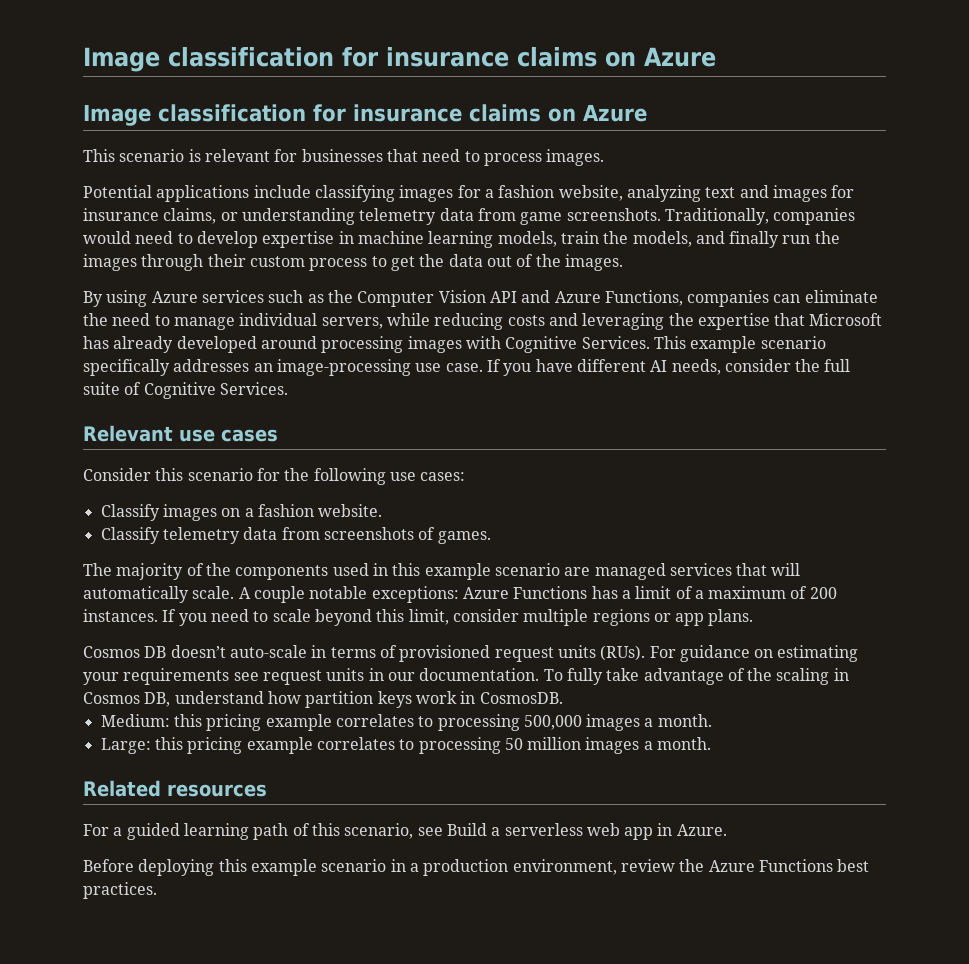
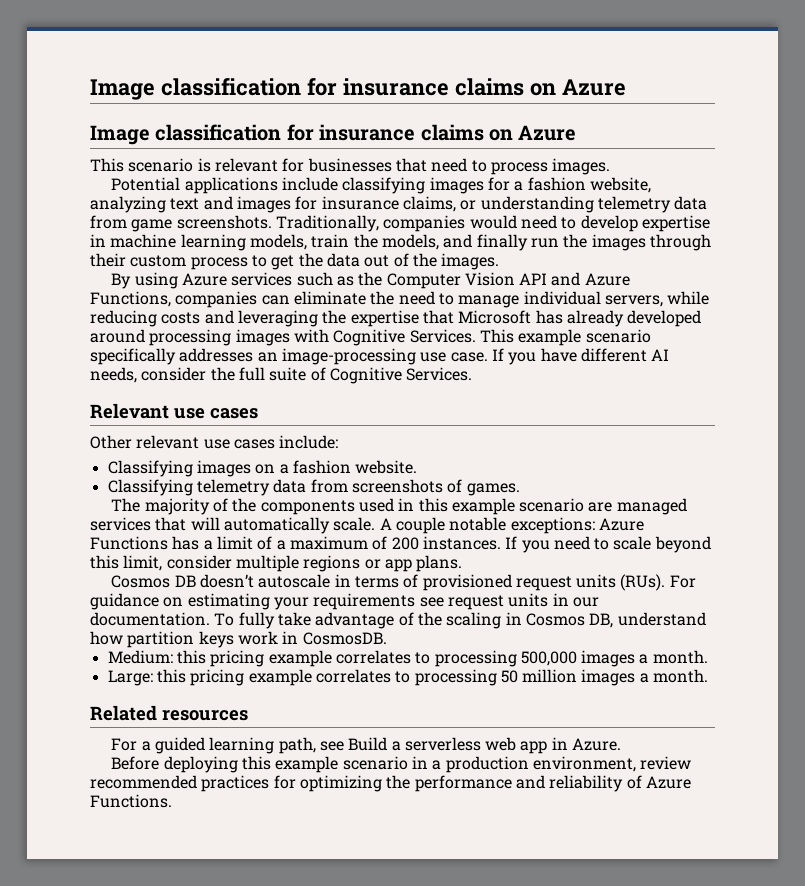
- Consider this scenario for the following use cases:
- Classify images on a fashion website.
+ Other relevant use cases include:
+ Classifying images on a fashion website.
- Classify telemetry data from screenshots of games.
+ Classifying telemetry data from screenshots of games.
- Cosmos DB doesn’t auto-scale in terms of provisioned request units (RUs).
+ Cosmos DB doesn’t autoscale in terms of provisioned request units (RUs).
- For a guided learning path of this scenario, see Build a serverless web app in Azure.
+ For a guided learning path, see Build a serverless web app in Azure.
- Before deploying this example scenario in a production environment, review the Azure Functions best practices.
+ Before deploying this example scenario in a production environment, review recommended practices for optimizing the performance and reliability of Azure Functions.

